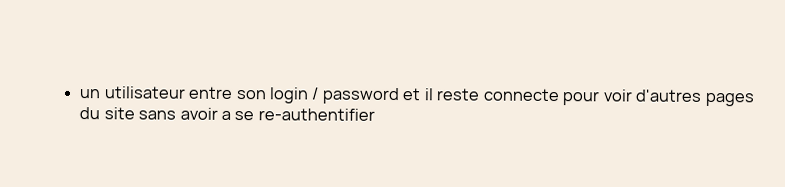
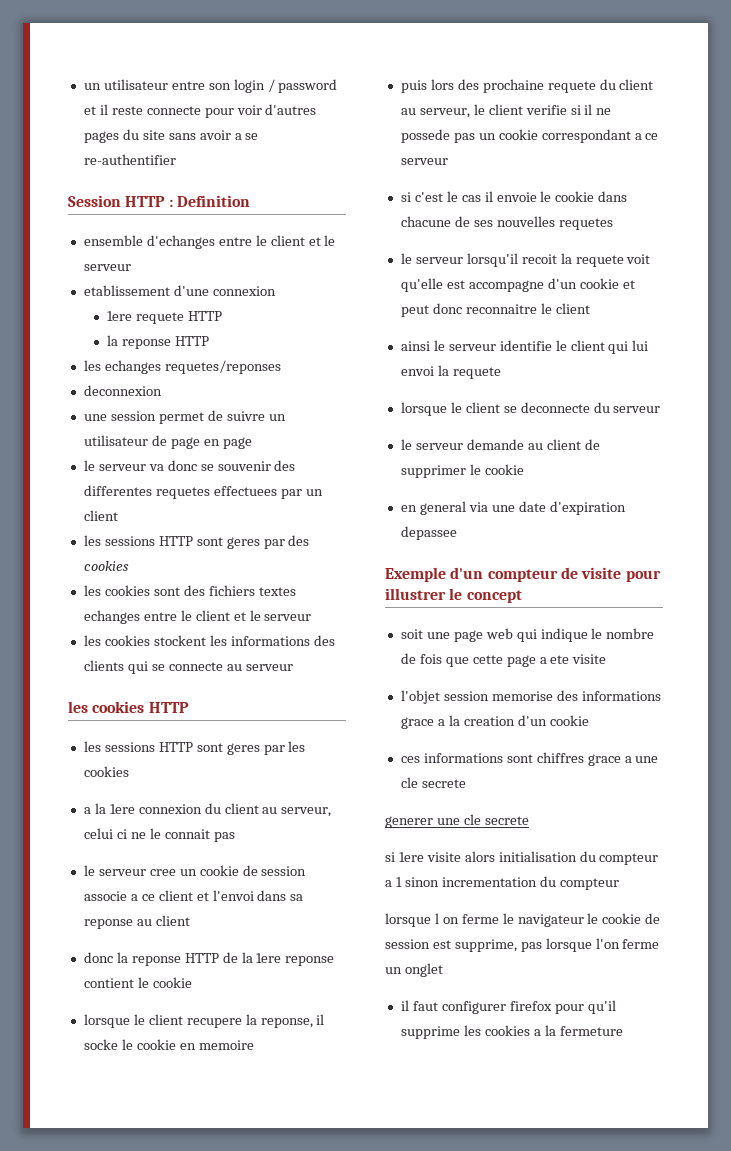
+ Session HTTP : Definition
+ ensemble d'echanges entre le client et le serveur
+ etablissement d'une connexion
+ 1ere requete HTTP
+ la reponse HTTP
+ les echanges requetes/reponses
+ deconnexion
+ une session permet de suivre un utilisateur de page en page
+ le serveur va donc se souvenir des differentes requetes effectuees par un client
+ les sessions HTTP sont geres par des cookies
+ les cookies sont des fichiers textes echanges entre le client et le serveur
+ les cookies stockent les informations des clients qui se connecte au serveur
+ les cookies HTTP
+ les sessions HTTP sont geres par les cookies
+ a la 1ere connexion du client au serveur, celui ci ne le connait pas
+ le serveur cree un cookie de session associe a ce client et l'envoi dans sa reponse au client
+ donc la reponse HTTP de la 1ere reponse contient le cookie
+ lorsque le client recupere la reponse, il socke le cookie en memoire
+ puis lors des prochaine requete du client au serveur, le client verifie si il ne possede pas un cookie correspondant a ce serveur
+ si c'est le cas il envoie le cookie dans chacune de ses nouvelles requetes
+ le serveur lorsqu'il recoit la requete voit qu'elle est accompagne d'un cookie et peut donc reconnaitre le client
+ ainsi le serveur identifie le client qui lui envoi la requete
+ lorsque le client se deconnecte du serveur
+ le serveur demande au client de supprimer le cookie
+ en general via une date d'expiration depassee
+ Exemple d'un compteur de visite pour illustrer le concept
+ soit une page web qui indique le nombre de fois que cette page a ete visite
+ l'objet session memorise des informations grace a la creation d'un cookie
+ ces informations sont chiffres grace a une cle secrete
+ generer une cle secrete
+ si 1ere visite alors initialisation du compteur a 1 sinon incrementation du compteur
+ lorsque l on ferme le navigateur le cookie de session est supprime, pas lorsque l'on ferme un onglet
+ il faut configurer firefox pour qu'il supprime les cookies a la fermeture

